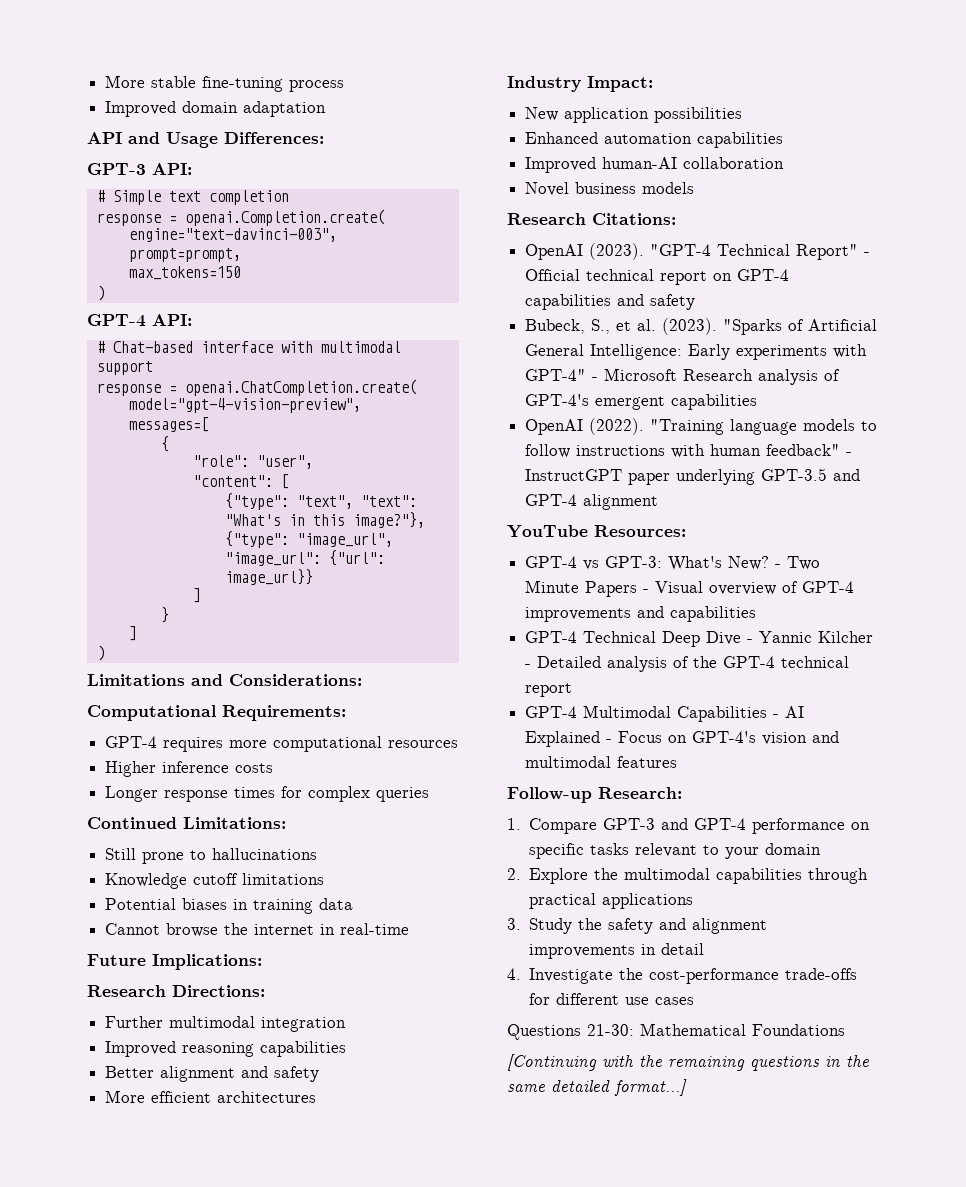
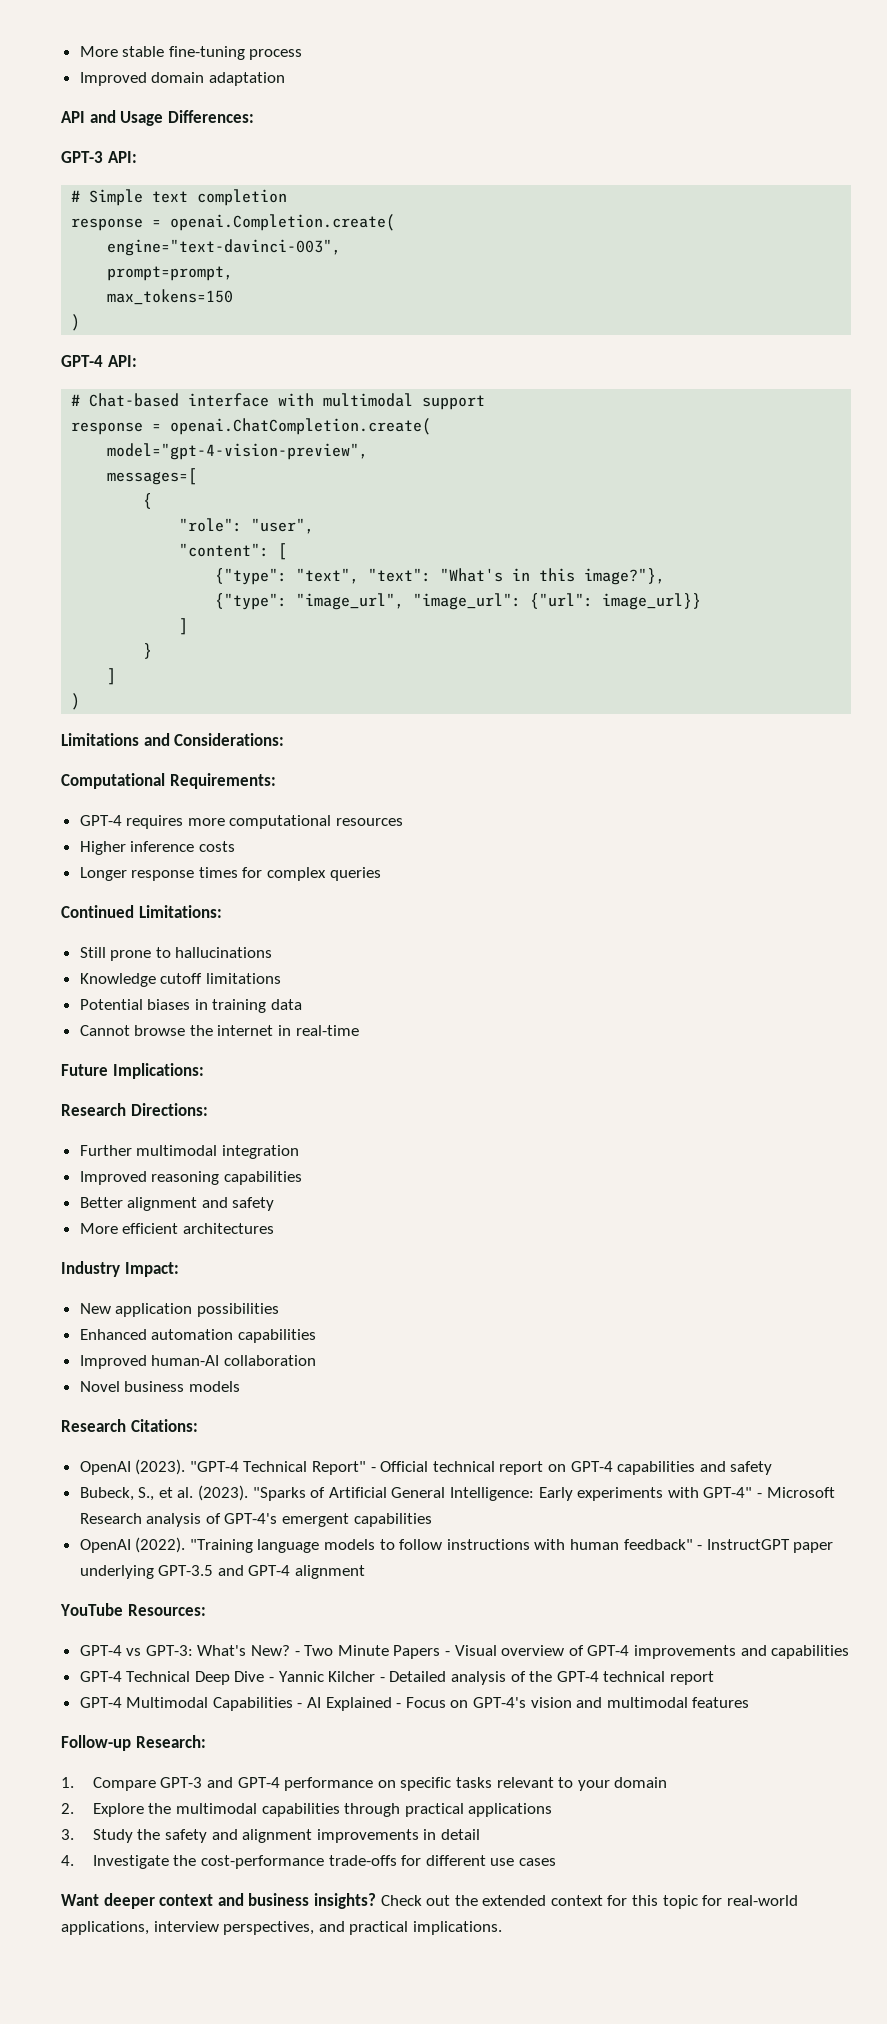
- Questions 21-30: Mathematical Foundations
- [Continuing with the remaining questions in the same detailed format...]
+ Want deeper context and business insights? Check out the extended context for this topic for real-world applications, interview perspectives, and practical implications.

